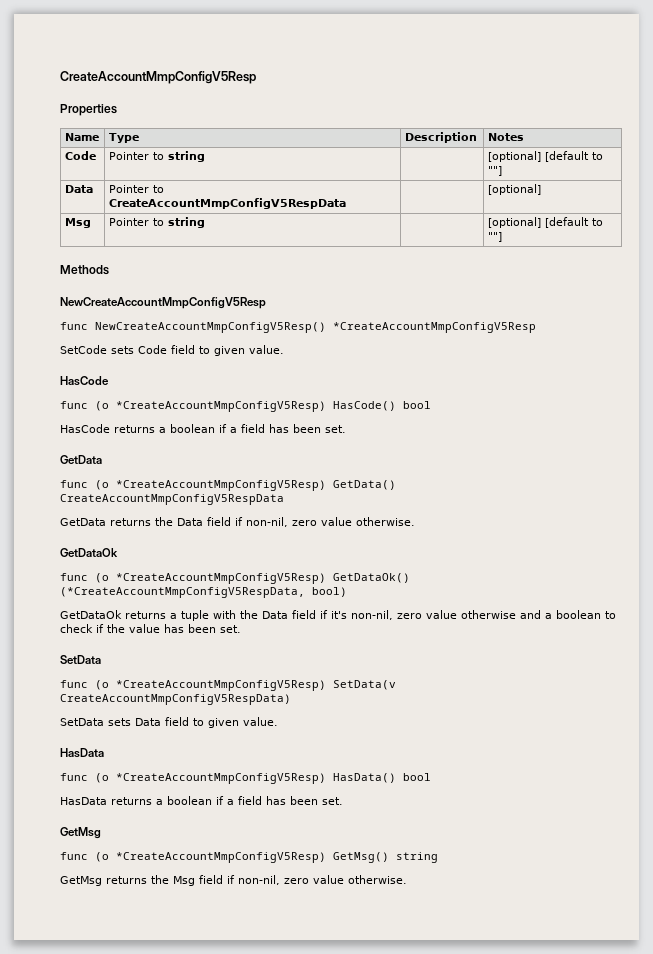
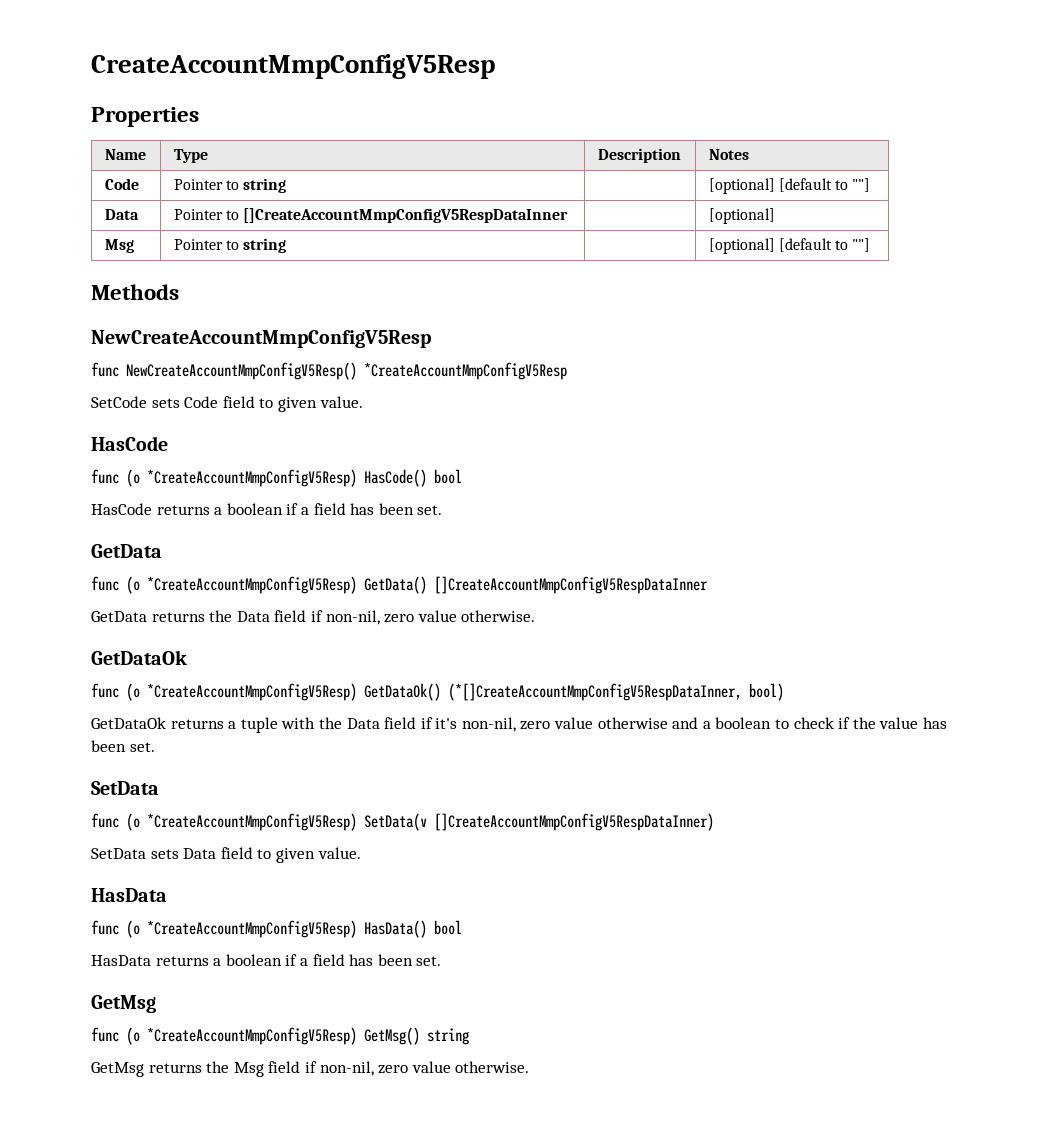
- Data | Pointer to CreateAccountMmpConfigV5RespData | | [optional]
+ Data | Pointer to []CreateAccountMmpConfigV5RespDataInner | | [optional]
- func (o *CreateAccountMmpConfigV5Resp) GetData() CreateAccountMmpConfigV5RespData
+ func (o *CreateAccountMmpConfigV5Resp) GetData() []CreateAccountMmpConfigV5RespDataInner
- func (o *CreateAccountMmpConfigV5Resp) GetDataOk() (*CreateAccountMmpConfigV5RespData, bool)
+ func (o *CreateAccountMmpConfigV5Resp) GetDataOk() (*[]CreateAccountMmpConfigV5RespDataInner, bool)
- func (o *CreateAccountMmpConfigV5Resp) SetData(v CreateAccountMmpConfigV5RespData)
+ func (o *CreateAccountMmpConfigV5Resp) SetData(v []CreateAccountMmpConfigV5RespDataInner)

